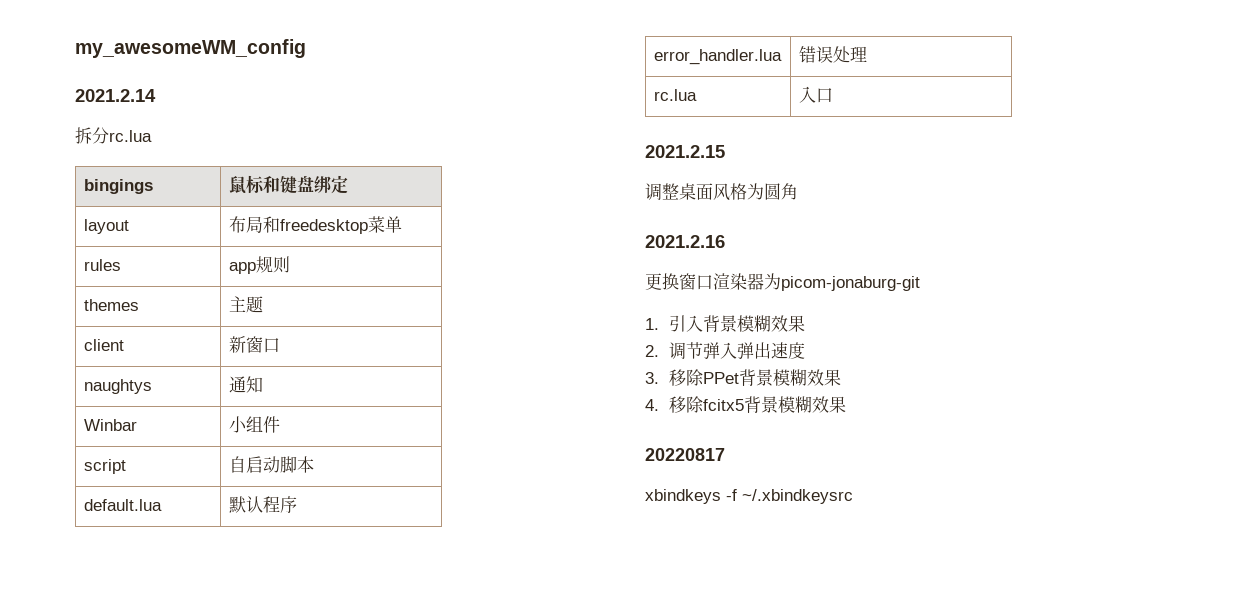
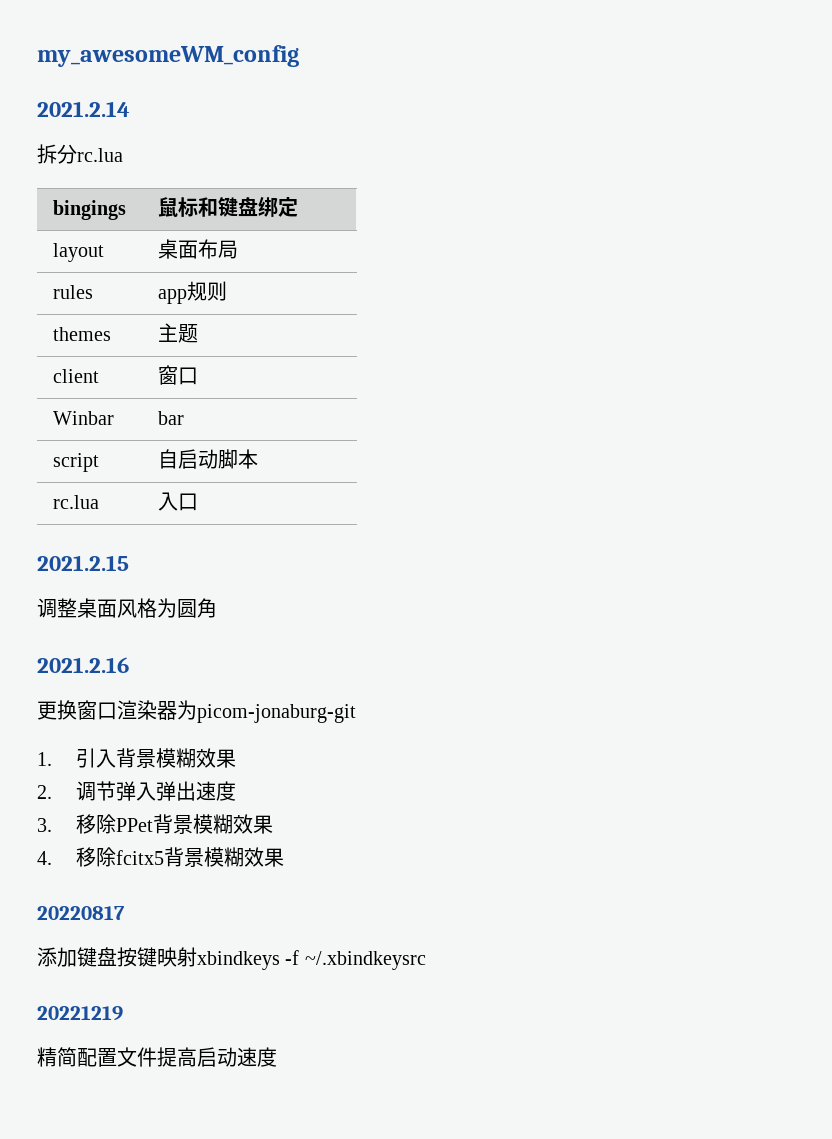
- layout | 布局和freedesktop菜单
+ layout | 桌面布局
- client | 新窗口
- naughtys | 通知
+ client | 窗口
- Winbar | 小组件
+ Winbar | bar
- default.lua | 默认程序
- error_handler.lua | 错误处理
- xbindkeys -f ~/.xbindkeysrc
+ 添加键盘按键映射xbindkeys -f ~/.xbindkeysrc
+ 20221219
+ 精简配置文件提高启动速度

